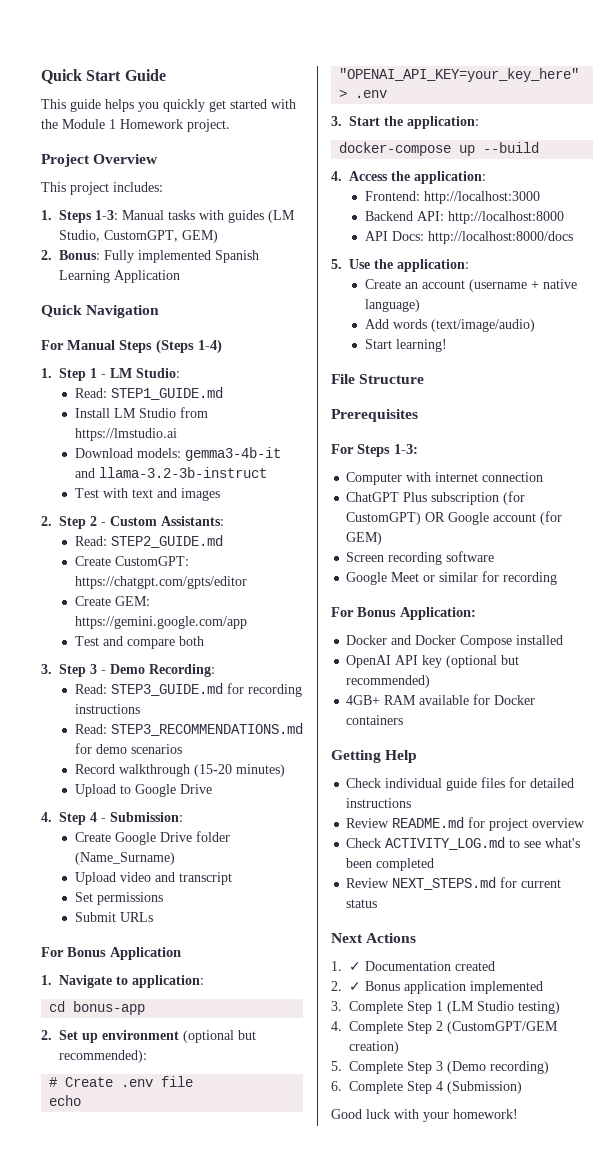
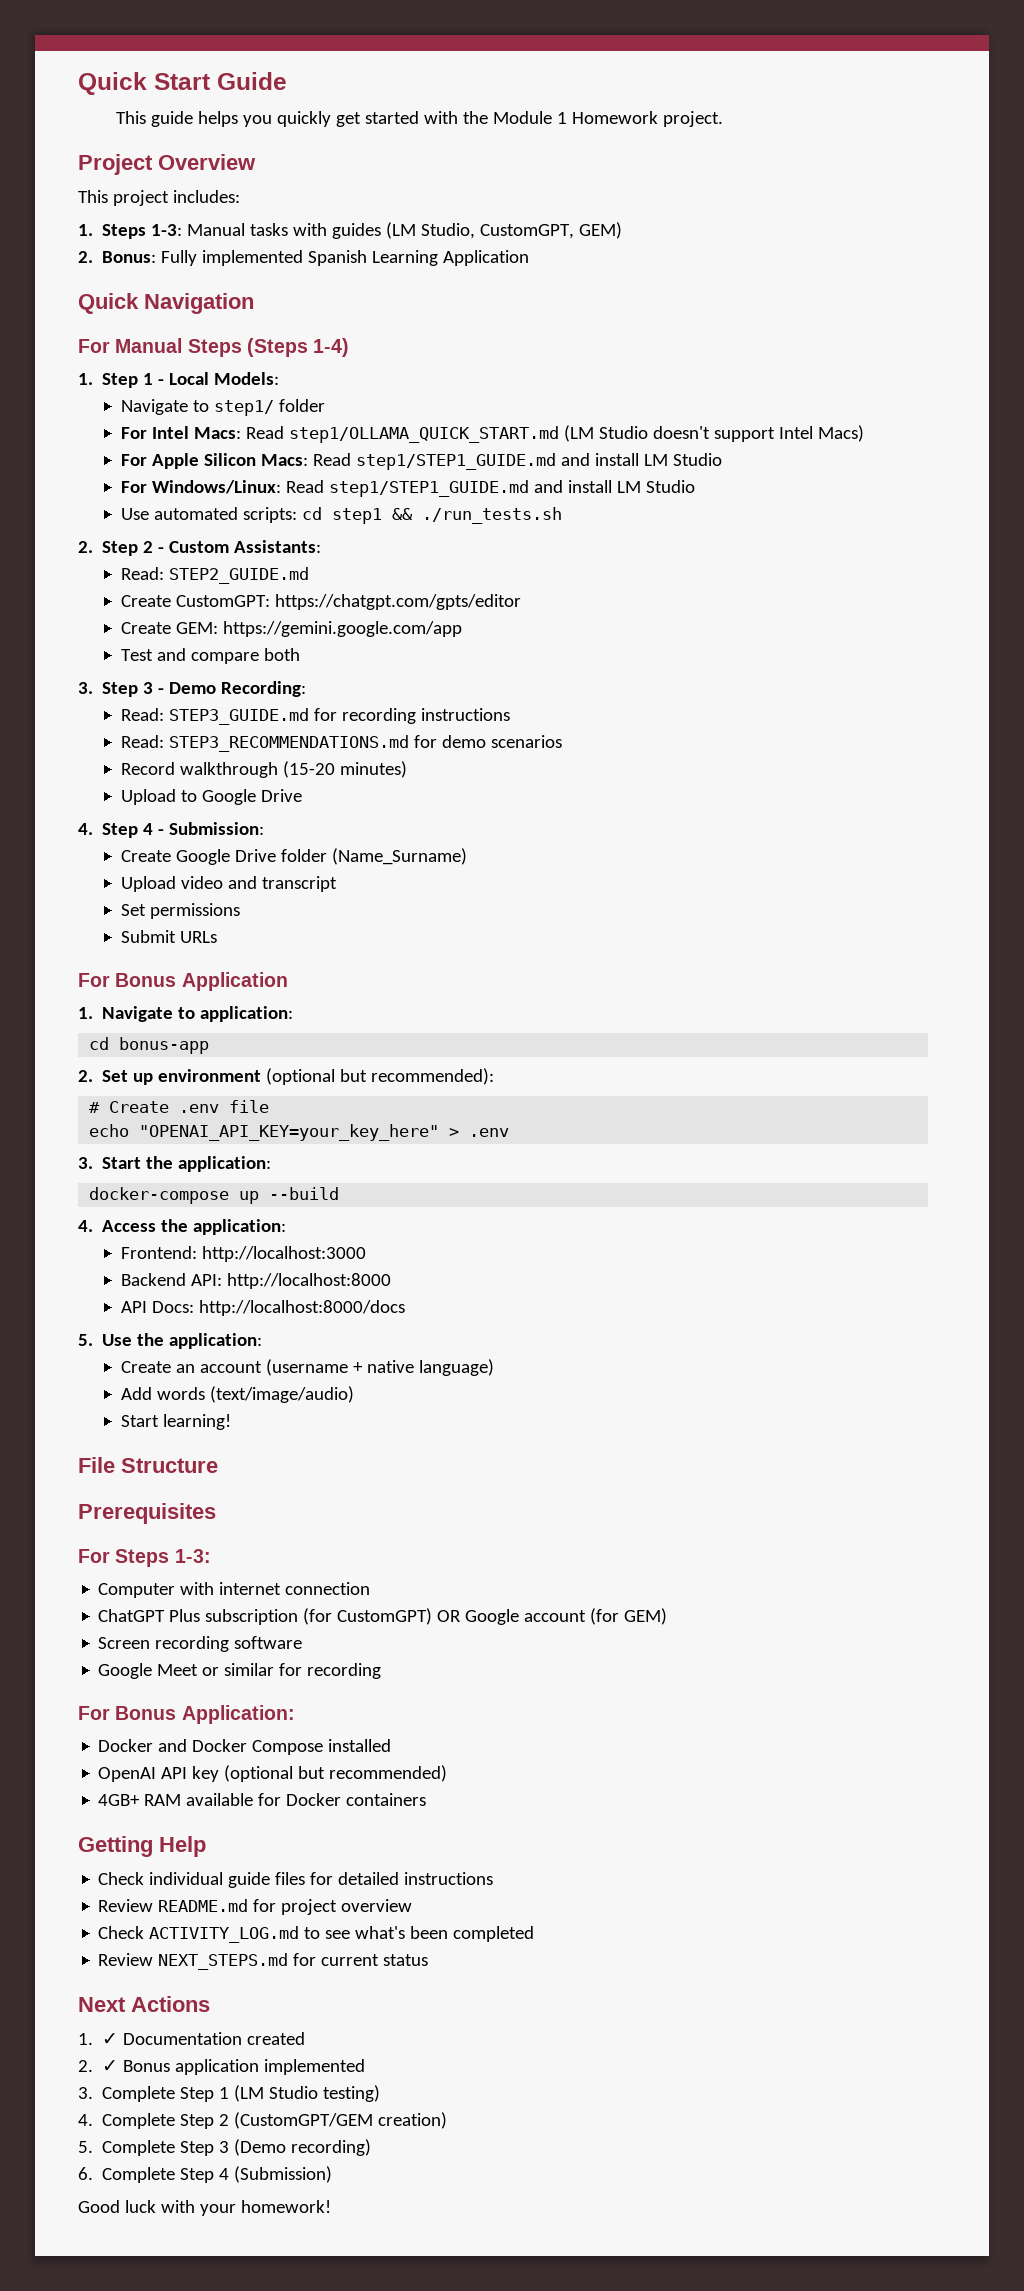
- 1. Step 1 - LM Studio:
- Read: STEP1_GUIDE.md
- Install LM Studio from https://lmstudio.ai
- Download models: gemma3-4b-it and llama-3.2-3b-instruct
- Test with text and images
+ 1. Step 1 - Local Models:
+ Navigate to step1/ folder
+ For Intel Macs: Read step1/OLLAMA_QUICK_START.md (LM Studio doesn't support Intel Macs)
+ For Apple Silicon Macs: Read step1/STEP1_GUIDE.md and install LM Studio
+ For Windows/Linux: Read step1/STEP1_GUIDE.md and install LM Studio
+ Use automated scripts: cd step1 && ./run_tests.sh

